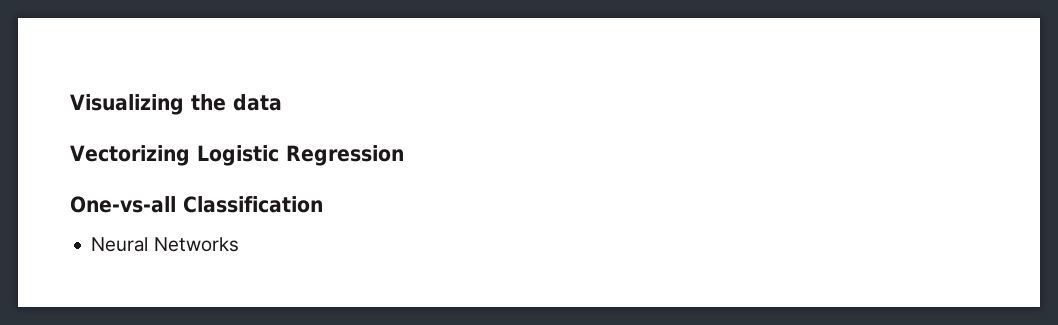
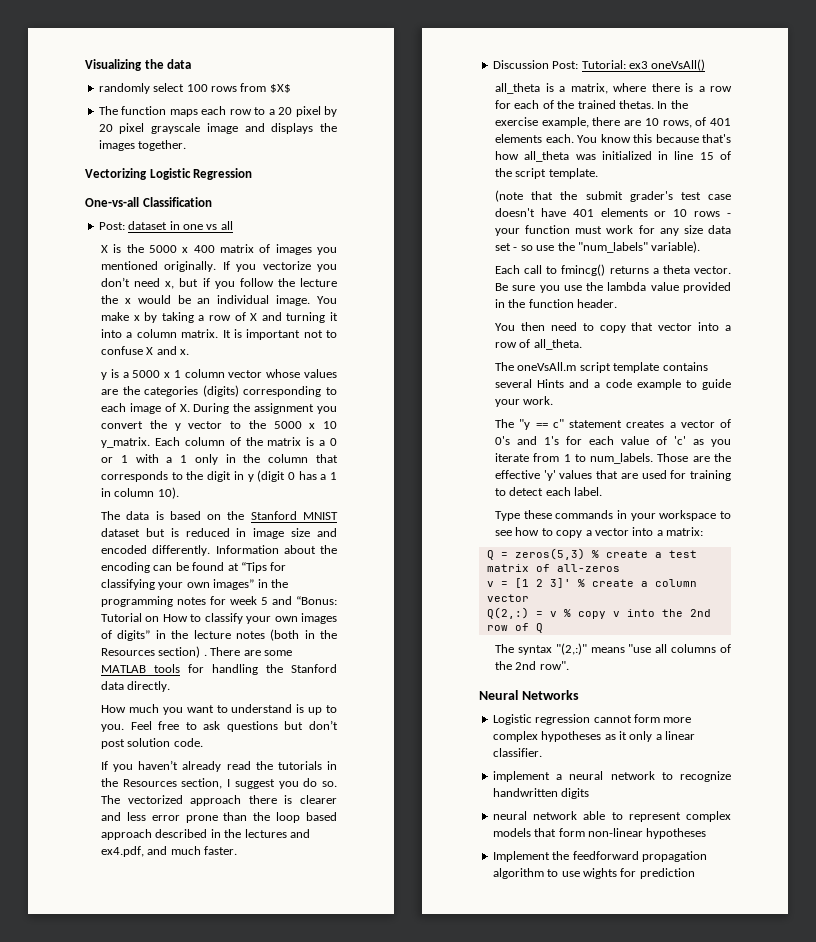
+ randomly select 100 rows from $X$
+ The function maps each row to a 20 pixel by 20 pixel grayscale image and displays the images together.
+ Post: dataset in one vs all
+ X is the 5000 x 400 matrix of images you mentioned originally. If you vectorize you don’t need x, but if you follow the lecture the x would be an individual image. You make x by taking a row of X and turning it into a column matrix. It is important not to confuse X and x.
+ y is a 5000 x 1 column vector whose values are the categories (digits) corresponding to each image of X. During the assignment you convert the y vector to the 5000 x 10 y_matrix. Each column of the matrix is a 0 or 1 with a 1 only in the column that corresponds to the digit in y (digit 0 has a 1 in column 10).
+ The data is based on the Stanford MNIST dataset but is reduced in image size and encoded differently. Information about the encoding can be found at “Tips for classifying your own images” in the programming notes for week 5 and “Bonus: Tutorial on How to classify your own images of digits” in the lecture notes (both in the Resources section) . There are some MATLAB tools for handling the Stanford data directly.
+ How much you want to understand is up to you. Feel free to ask questions but don’t post solution code.
+ If you haven’t already read the tutorials in the Resources section, I suggest you do so. The vectorized approach there is clearer and less error prone than the loop based approach described in the lectures and ex4.pdf, and much faster.
+ Discussion Post: Tutorial: ex3 oneVsAll()
+ all_theta is a matrix, where there is a row for each of the trained thetas. In the exercise example, there are 10 rows, of 401 elements each. You know this because that's how all_theta was initialized in line 15 of the script template.
+ (note that the submit grader's test case doesn't have 401 elements or 10 rows - your function must work for any size data set - so use the "num_labels" variable).
+ Each call to fmincg() returns a theta vector. Be sure you use the lambda value provided in the function header.
+ You then need to copy that vector into a row of all_theta.
+ The oneVsAll.m script template contains several Hints and a code example to guide your work.
+ The "y == c" statement creates a vector of 0's and 1's for each value of 'c' as you iterate from 1 to num_labels. Those are the effective 'y' values that are used for training to detect each label.
+ Type these commands in your workspace to see how to copy a vector into a matrix:
+ Q = zeros(5,3) % create a test matrix of all-zeros
+ v = [1 2 3]' % create a column vector
+ Q(2,:) = v % copy v into the 2nd row of Q
+ The syntax "(2,:)" means "use all columns of the 2nd row".
  Neural Networks
+ Logistic regression cannot form more complex hypotheses as it only a linear classifier.
+ implement a neural network to recognize handwritten digits
+ neural network able to represent complex models that form non-linear hypotheses
+ Implement the feedforward propagation algorithm to use wights for prediction

